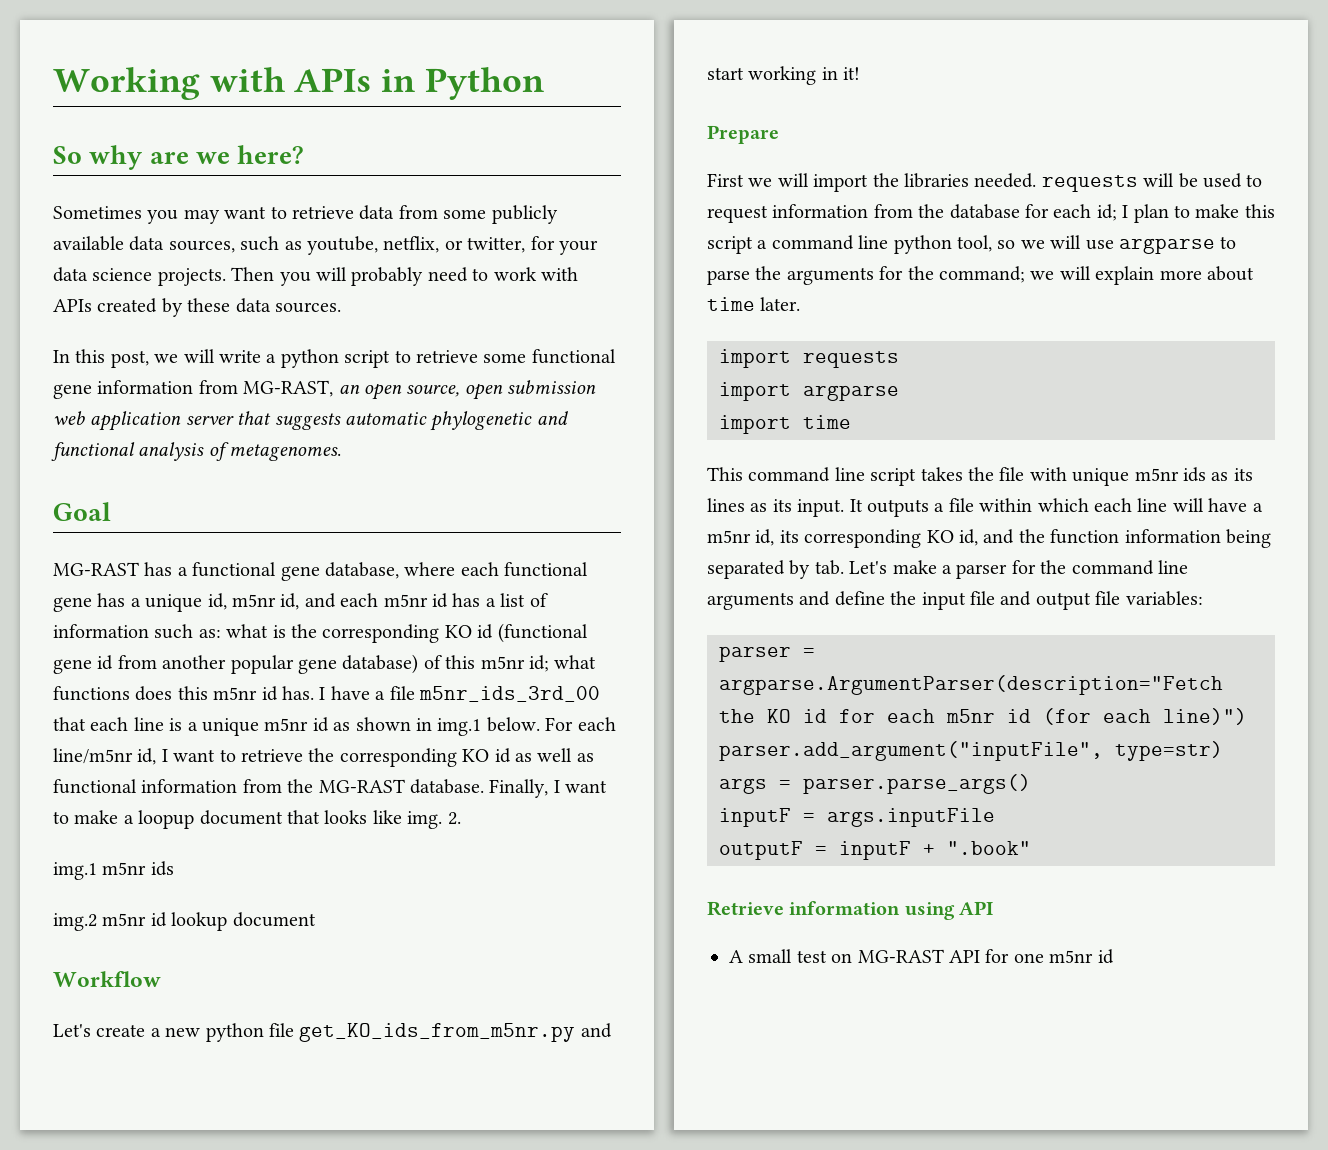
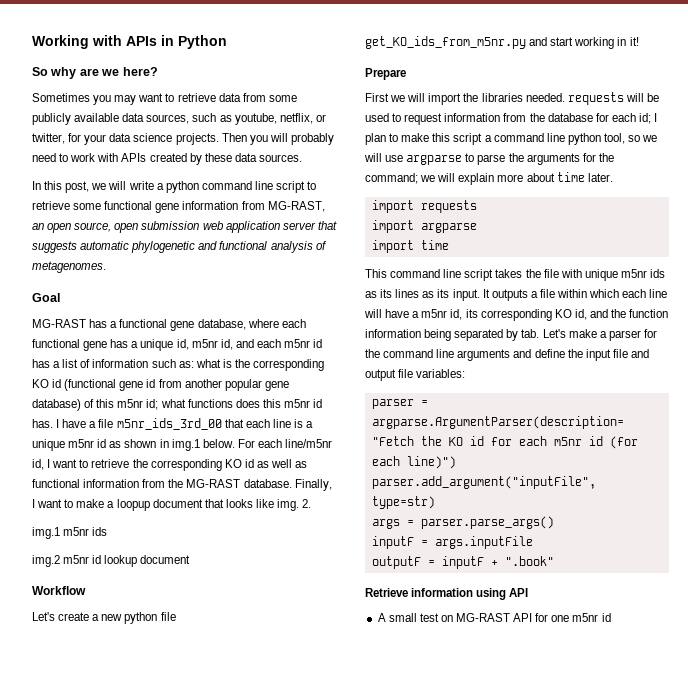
- In this post, we will write a python script to retrieve some functional gene information from MG-RAST, an open source, open submission web application server that suggests automatic phylogenetic and functional analysis of metagenomes.
+ In this post, we will write a python command line script to retrieve some functional gene information from MG-RAST, an open source, open submission web application server that suggests automatic phylogenetic and functional analysis of metagenomes.

